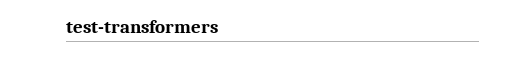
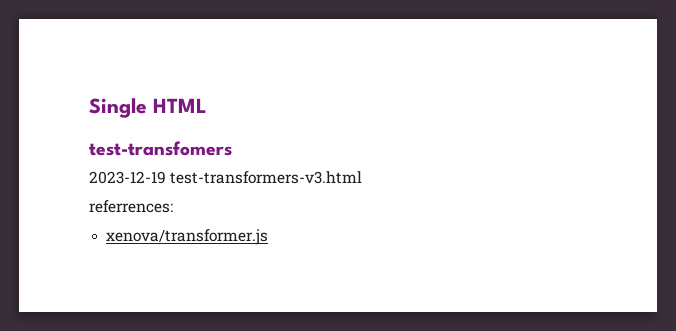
- test-transformers
+ Single HTML
+ test-transfomers
+ 2023-12-19 test-transformers-v3.html
+ referrences:
+ xenova/transformer.js

